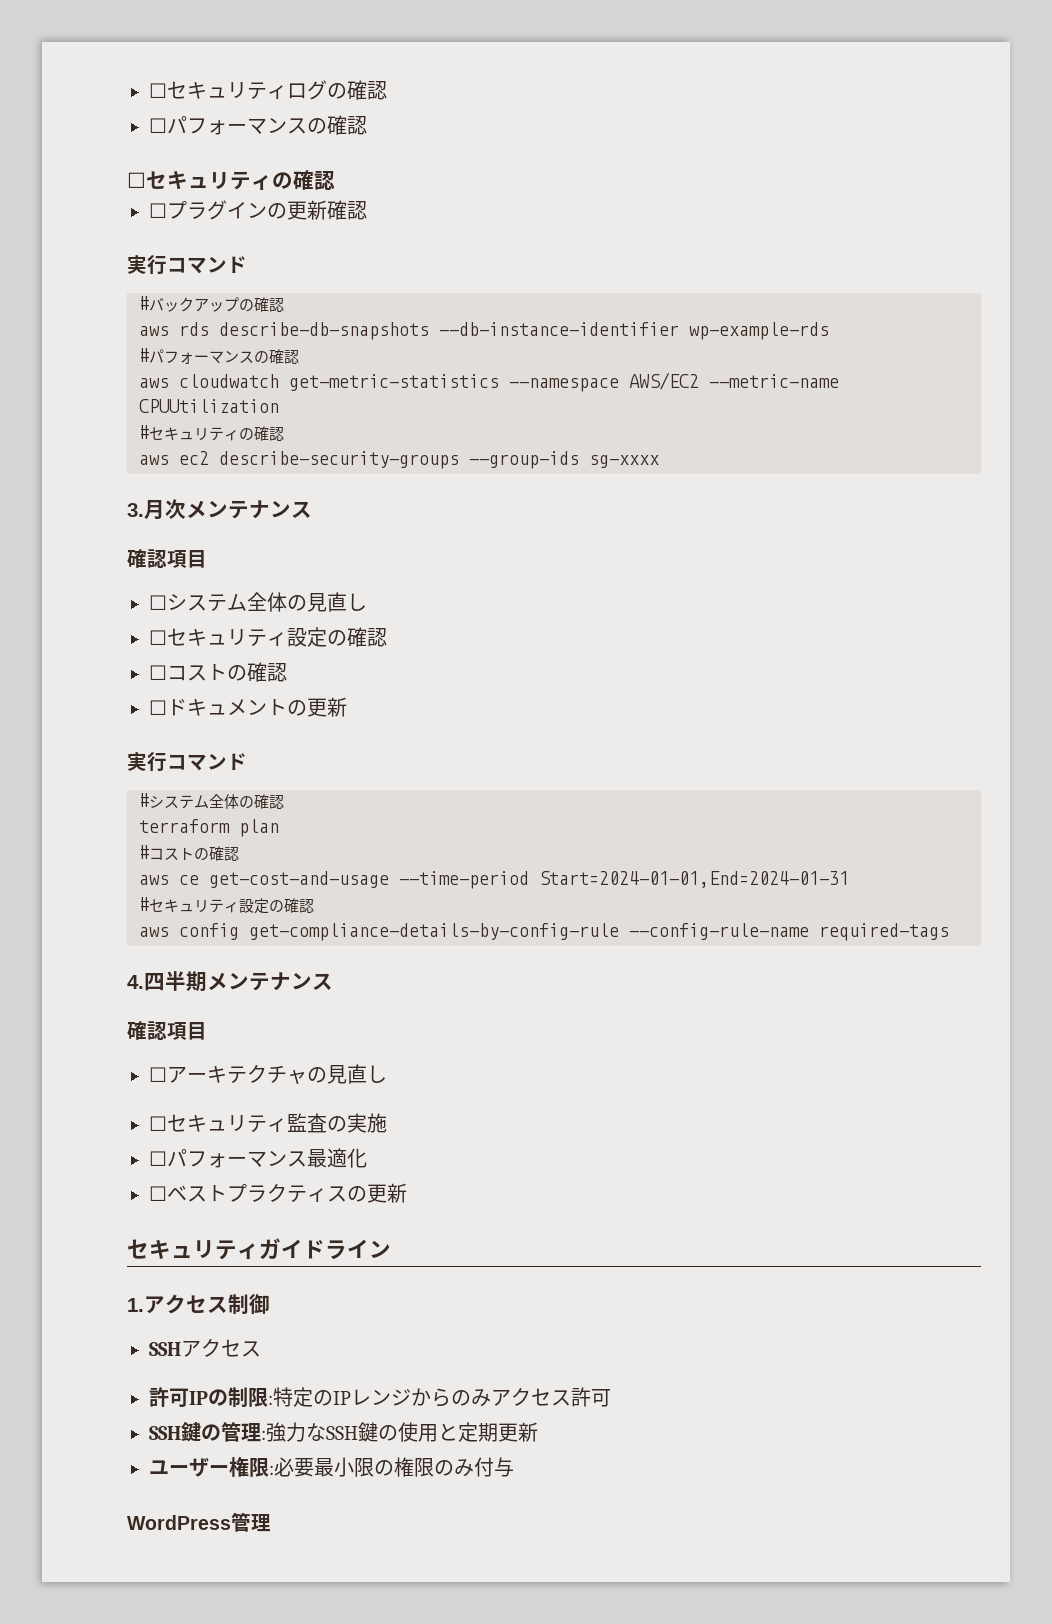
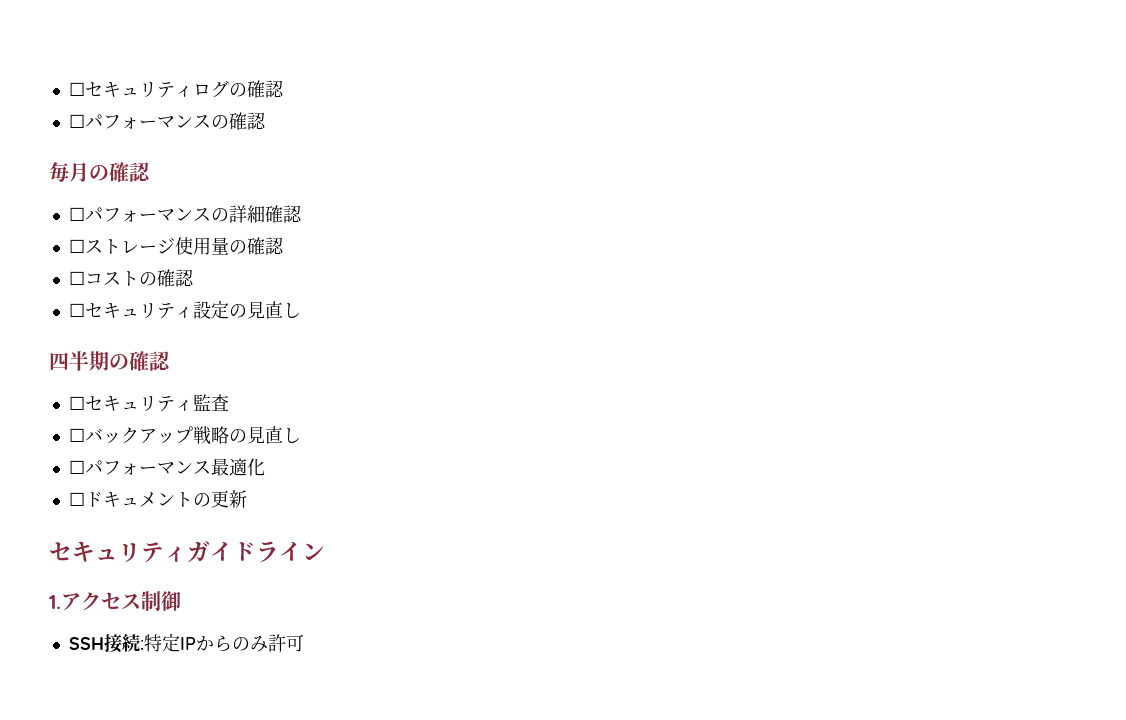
- ☐セキュリティの確認
- ☐プラグインの更新確認
- 実行コマンド
- #バックアップの確認
- aws rds describe-db-snapshots --db-instance-identifier wp-example-rds
- #パフォーマンスの確認
- aws cloudwatch get-metric-statistics --namespace AWS/EC2 --metric-name CPUUtilization
- #セキュリティの確認
- aws ec2 describe-security-groups --group-ids sg-xxxx
- 3.月次メンテナンス
- 確認項目
- ☐システム全体の見直し
- ☐セキュリティ設定の確認
+ 毎月の確認
+ ☐パフォーマンスの詳細確認
+ ☐ストレージ使用量の確認
- ☐ドキュメントの更新
- 実行コマンド
- #システム全体の確認
- terraform plan
- #コストの確認
- aws ce get-cost-and-usage --time-period Start=2024-01-01,End=2024-01-31
- #セキュリティ設定の確認
- aws config get-compliance-details-by-config-rule --config-rule-name required-tags
- 4.四半期メンテナンス
- 確認項目
- ☐アーキテクチャの見直し
+ ☐セキュリティ設定の見直し
+ 四半期の確認
- ☐セキュリティ監査の実施
+ ☐セキュリティ監査
+ ☐バックアップ戦略の見直し
- ☐ベストプラクティスの更新
+ ☐ドキュメントの更新
- SSHアクセス
- 許可IPの制限:特定のIPレンジからのみアクセス許可
- SSH鍵の管理:強力なSSH鍵の使用と定期更新
- ユーザー権限:必要最小限の権限のみ付与
- WordPress管理
+ SSH接続:特定IPからのみ許可

